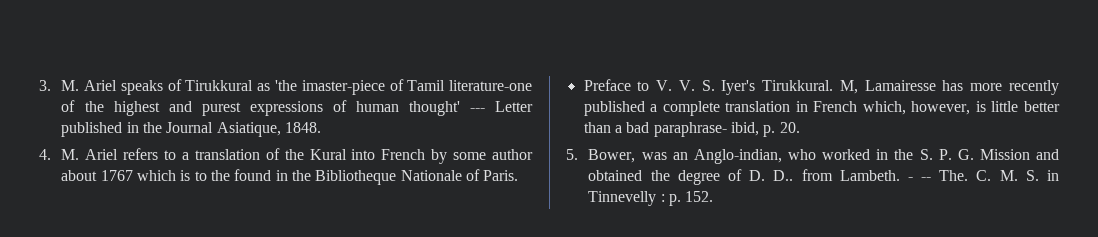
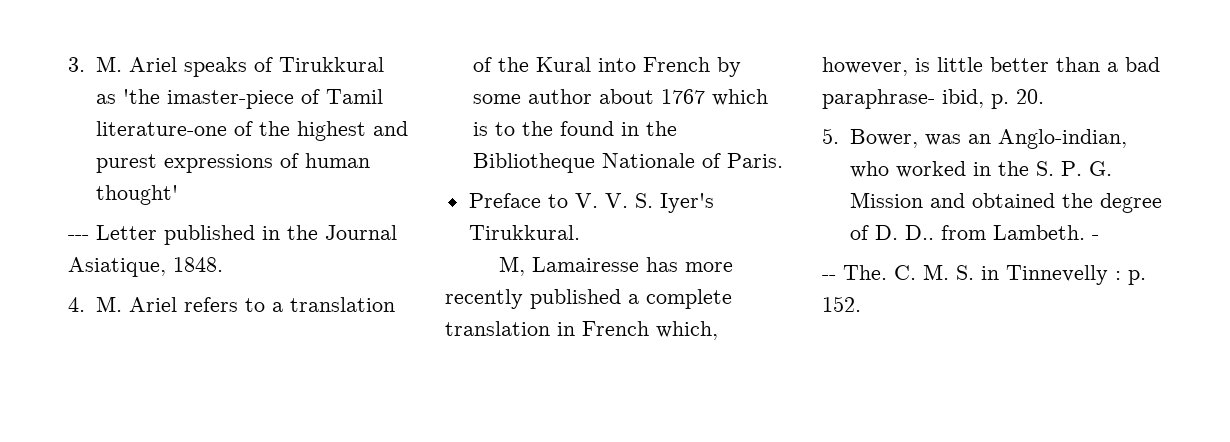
- 3. M. Ariel speaks of Tirukkural as 'the imaster-piece of Tamil literature-one of the highest and purest expressions of human thought' --- Letter published in the Journal Asiatique, 1848.
+ 3. M. Ariel speaks of Tirukkural as 'the imaster-piece of Tamil literature-one of the highest and purest expressions of human thought'
+ --- Letter published in the Journal Asiatique, 1848.
- Preface to V. V. S. Iyer's Tirukkural. M, Lamairesse has more recently published a complete translation in French which, however, is little better than a bad paraphrase- ibid, p. 20.
+ Preface to V. V. S. Iyer's Tirukkural.
+ M, Lamairesse has more recently published a complete translation in French which, however, is little better than a bad paraphrase- ibid, p. 20.
- - -- The. C. M. S. in Tinnevelly : p. 152.
+ -
+ -- The. C. M. S. in Tinnevelly : p. 152.

